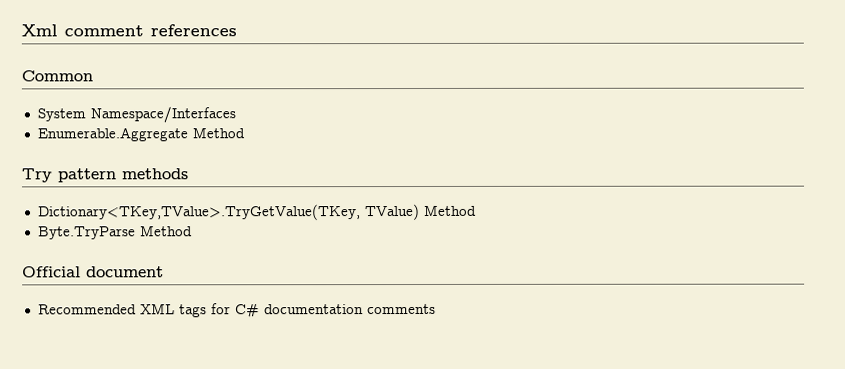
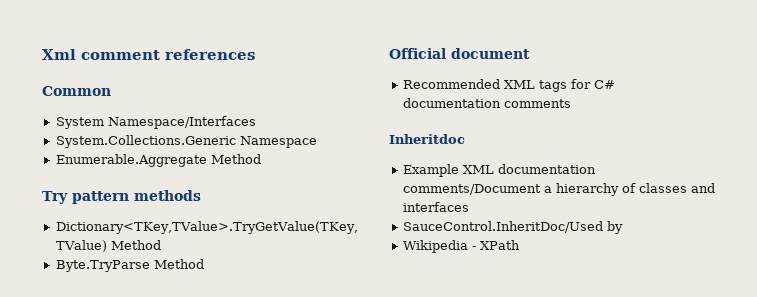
+ System.Collections.Generic Namespace
+ Inheritdoc
+ Example XML documentation comments/Document a hierarchy of classes and interfaces
+ SauceControl.InheritDoc/Used by
+ Wikipedia - XPath

